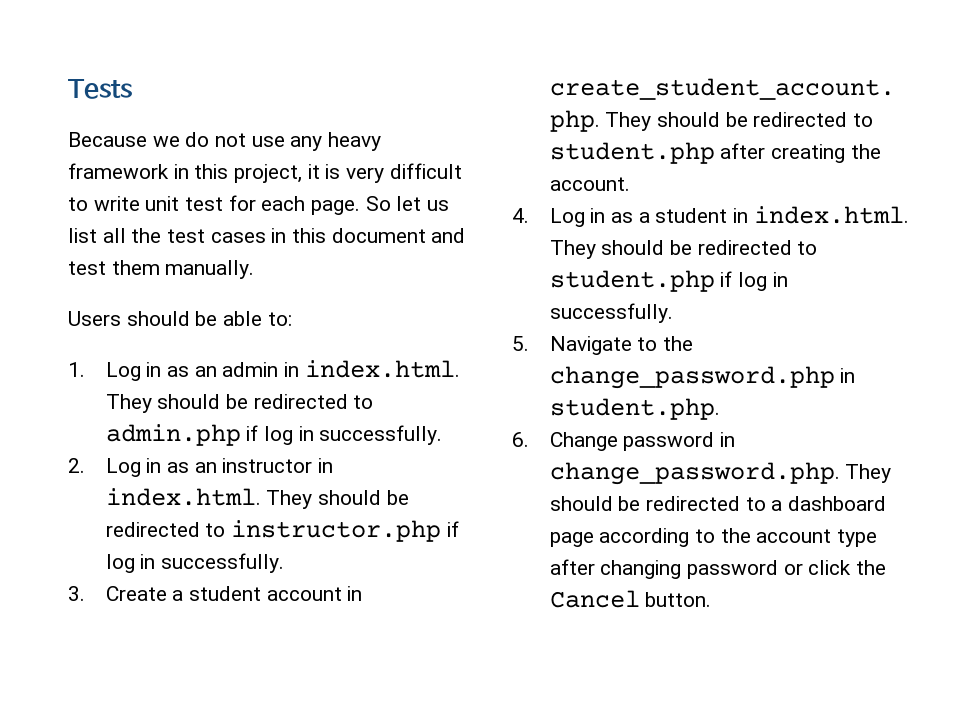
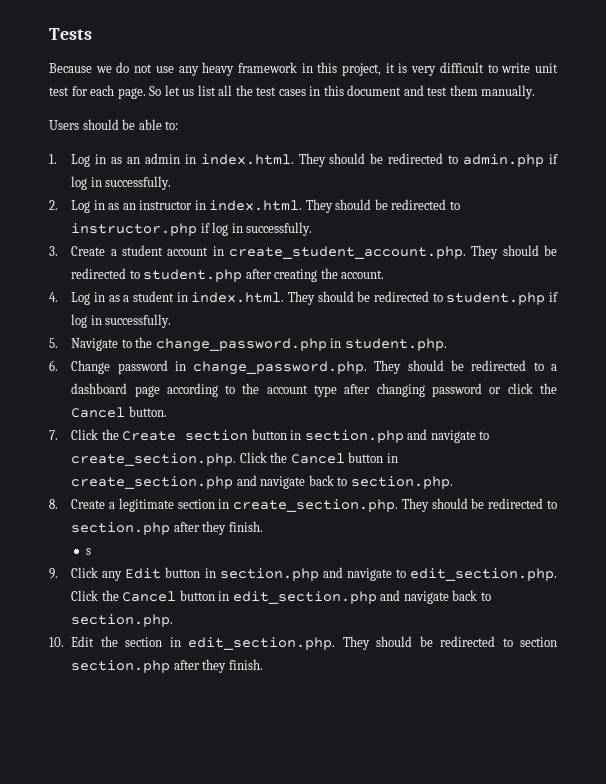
+ 7. Click the Create section button in section.php and navigate to create_section.php. Click the Cancel button in create_section.php and navigate back to section.php.
+ 8. Create a legitimate section in create_section.php. They should be redirected to section.php after they finish.
+ s
+ 9. Click any Edit button in section.php and navigate to edit_section.php. Click the Cancel button in edit_section.php and navigate back to section.php.
+ 10. Edit the section in edit_section.php. They should be redirected to section section.php after they finish.

